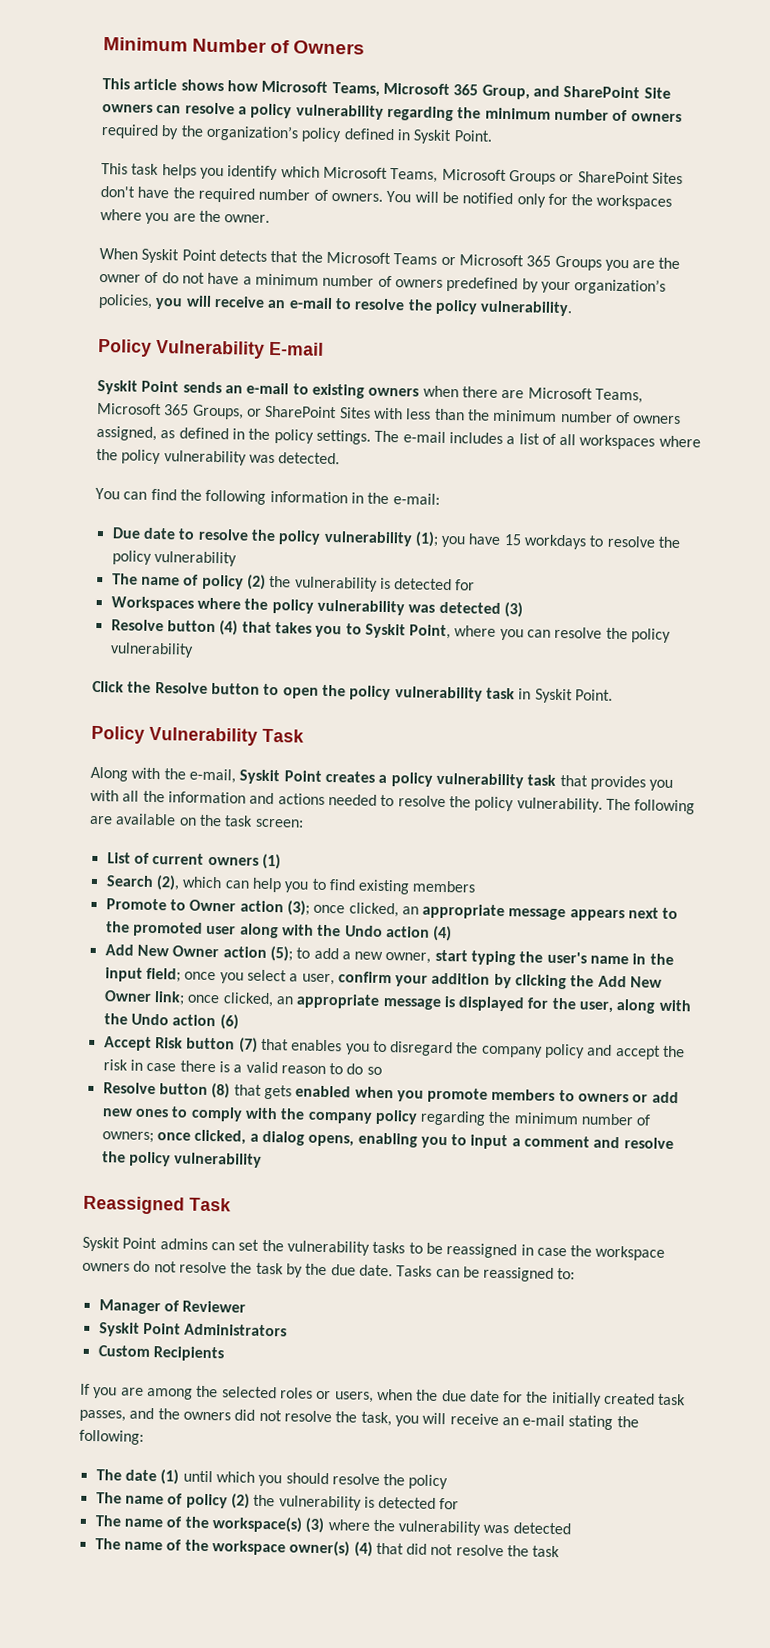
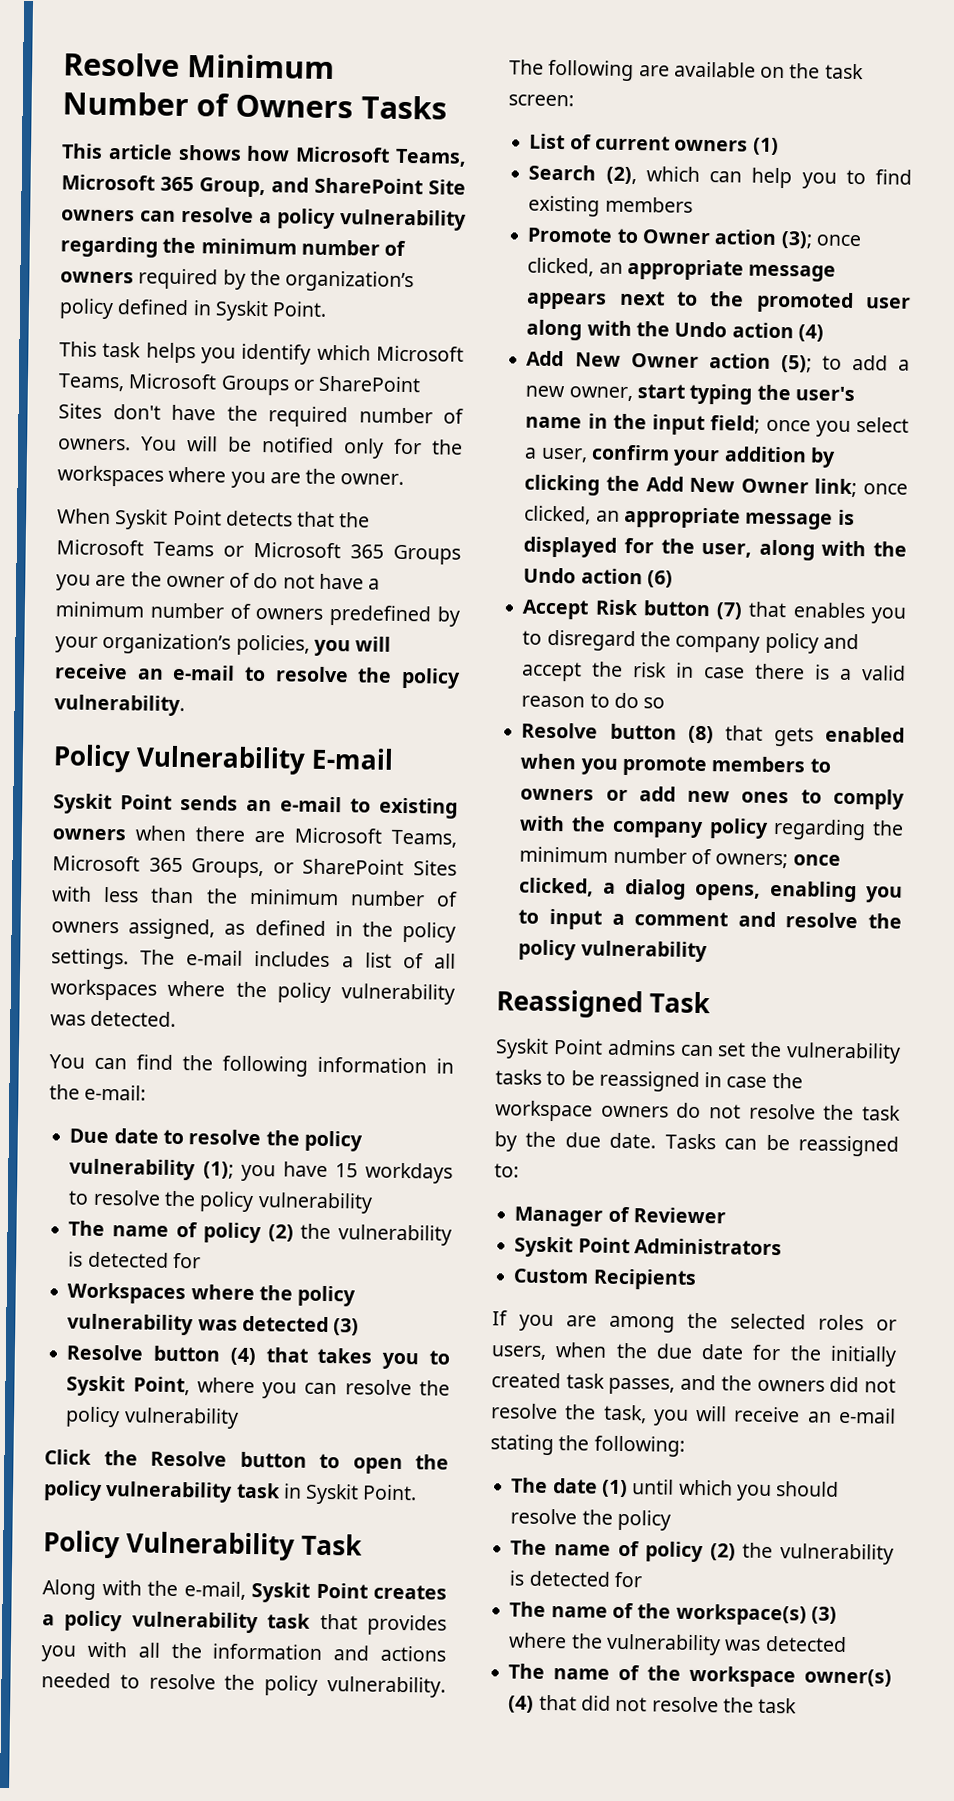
- Minimum Number of Owners
+ Resolve Minimum Number of Owners Tasks

